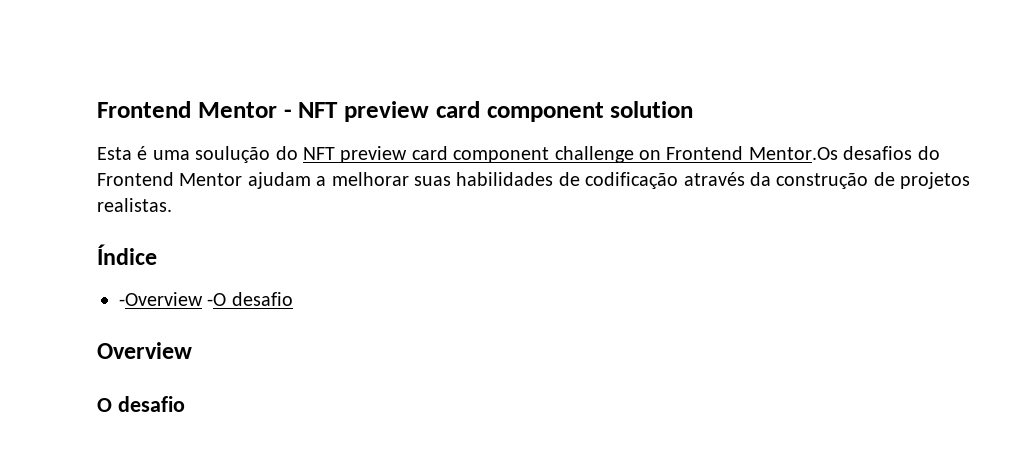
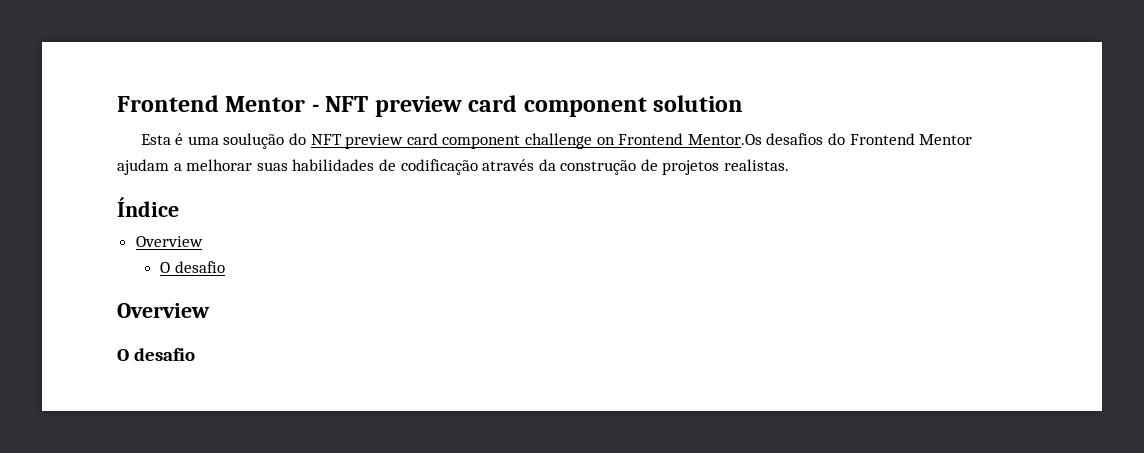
  Índice
- -Overview -O desafio
+ Overview
+ O desafio

